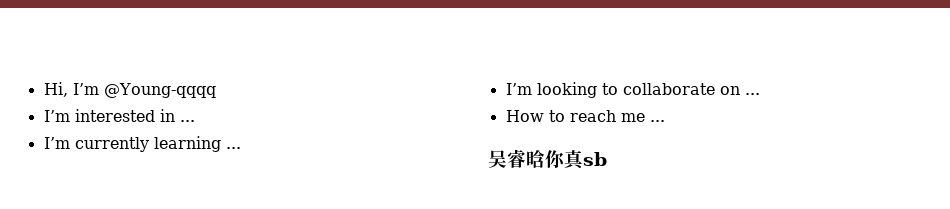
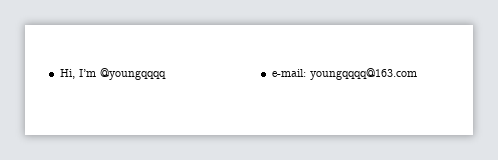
- Hi, I’m @Young-qqqq
- I’m interested in ...
- I’m currently learning ...
- I’m looking to collaborate on ...
- How to reach me ...
- 吴睿晗你真sb
+ Hi, I’m @youngqqqq
+ e-mail: youngqqqq@163.com

